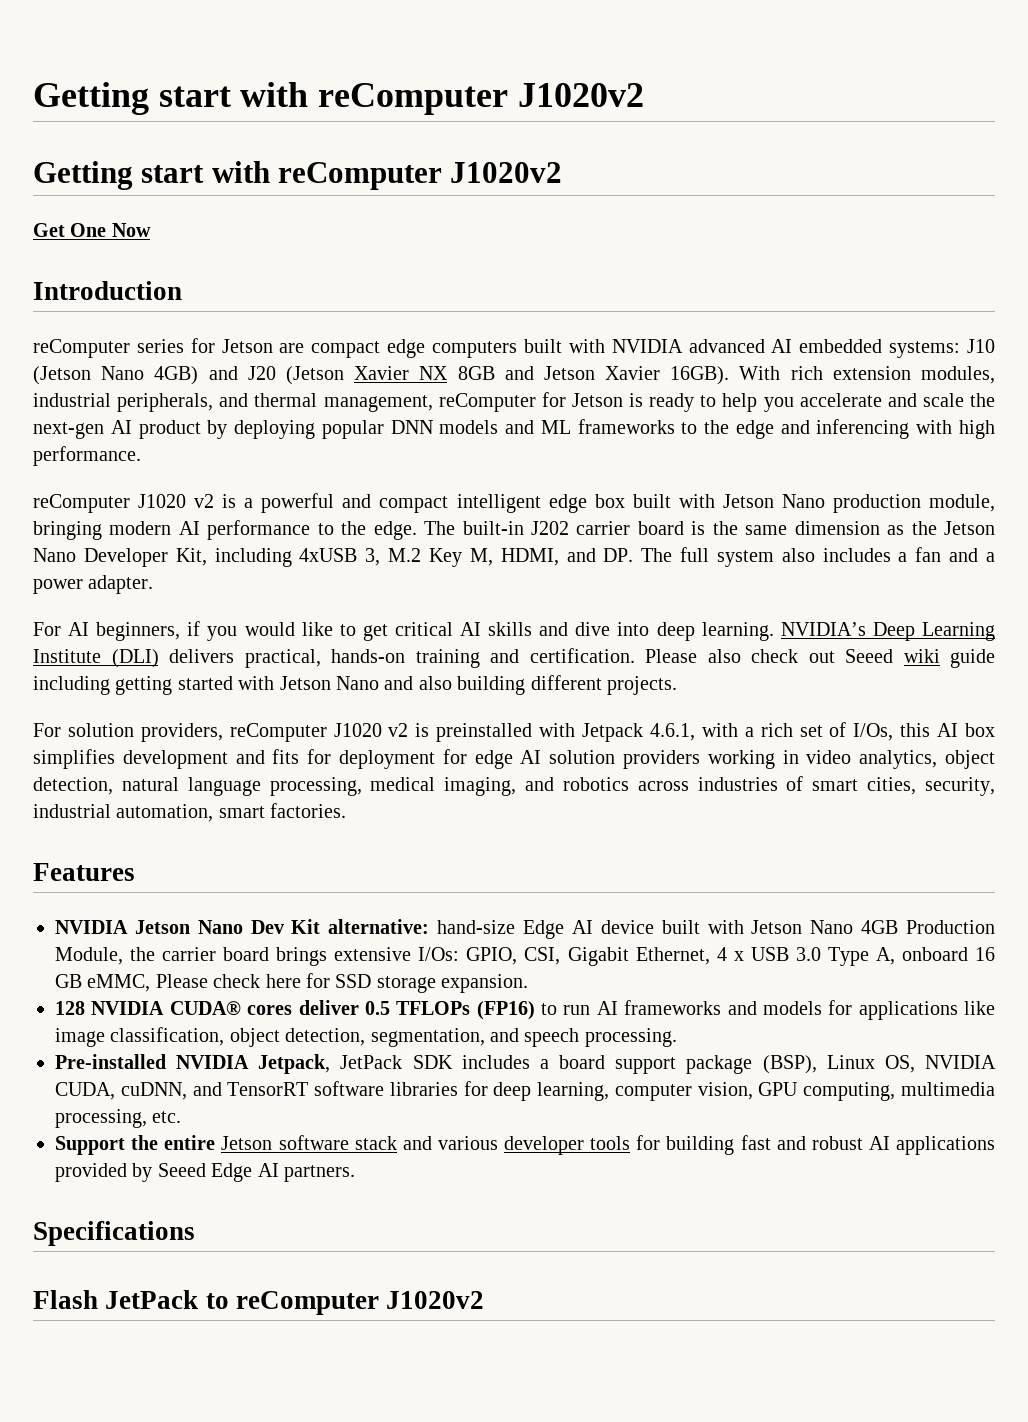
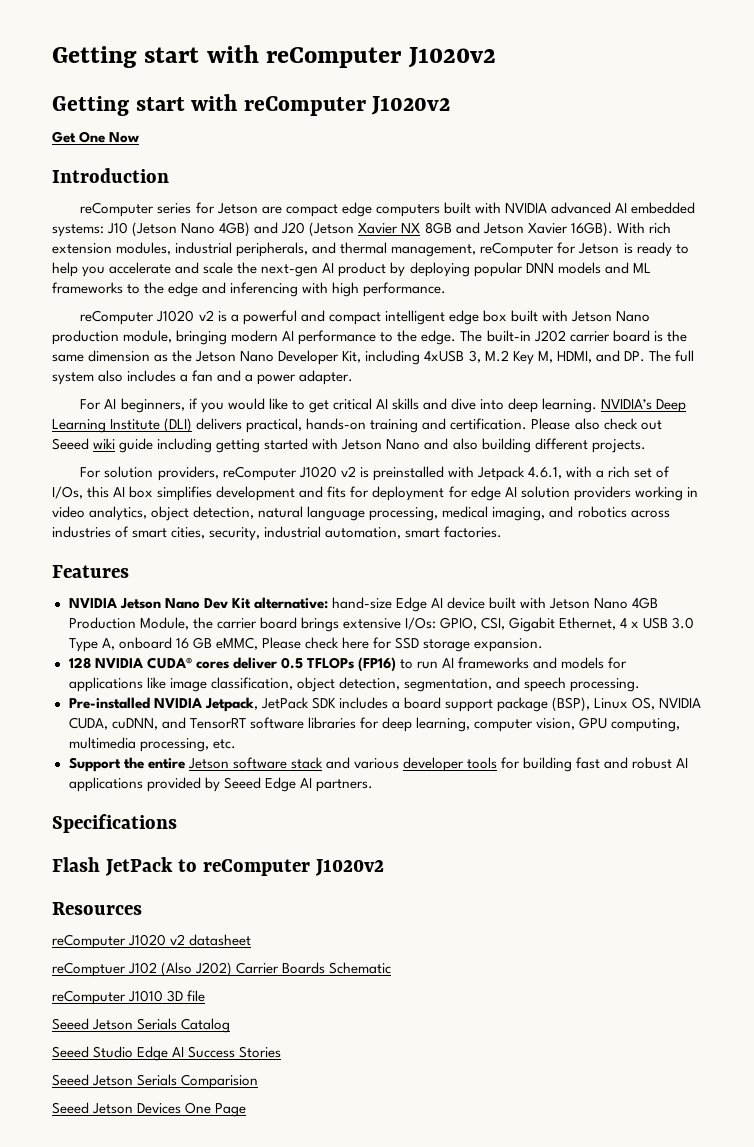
+ Resources
+ reComputer J1020 v2 datasheet
+ reComptuer J102 (Also J202) Carrier Boards Schematic
+ reComputer J1010 3D file
+ Seeed Jetson Serials Catalog
+ Seeed Studio Edge AI Success Stories
+ Seeed Jetson Serials Comparision
+ Seeed Jetson Devices One Page

